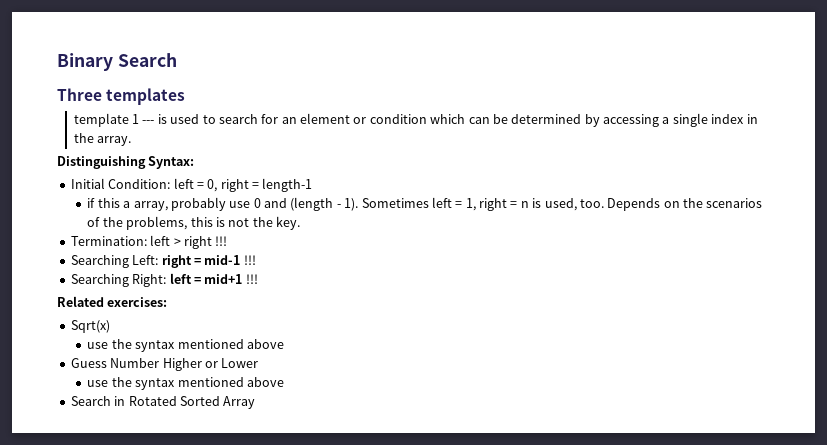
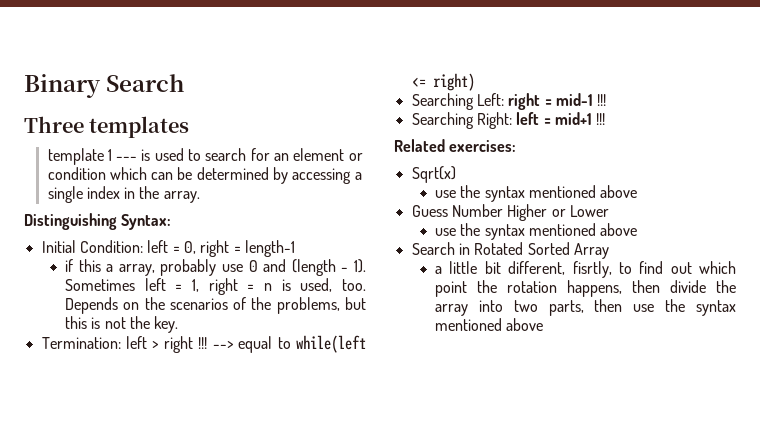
- Depends on the scenarios of the problems, this is not the key.
+ Depends on the scenarios of the problems, but this is not the key.
+ --> equal to while(left <= right)
+ a little bit different, fisrtly, to find out which point the rotation happens, then divide the array into two parts, then use the syntax mentioned above

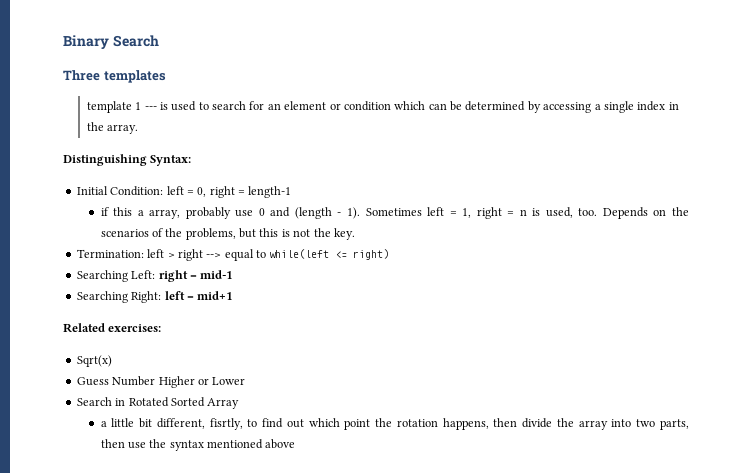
- Termination: left > right !!! --> equal to while(left <= right)
+ Termination: left > right --> equal to while(left <= right)
- Searching Left: right = mid-1 !!!
+ Searching Left: right = mid-1
- Searching Right: left = mid+1 !!!
+ Searching Right: left = mid+1
  Sqrt(x)
- use the syntax mentioned above
  Guess Number Higher or Lower
- use the syntax mentioned above

